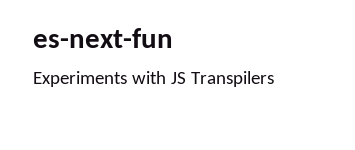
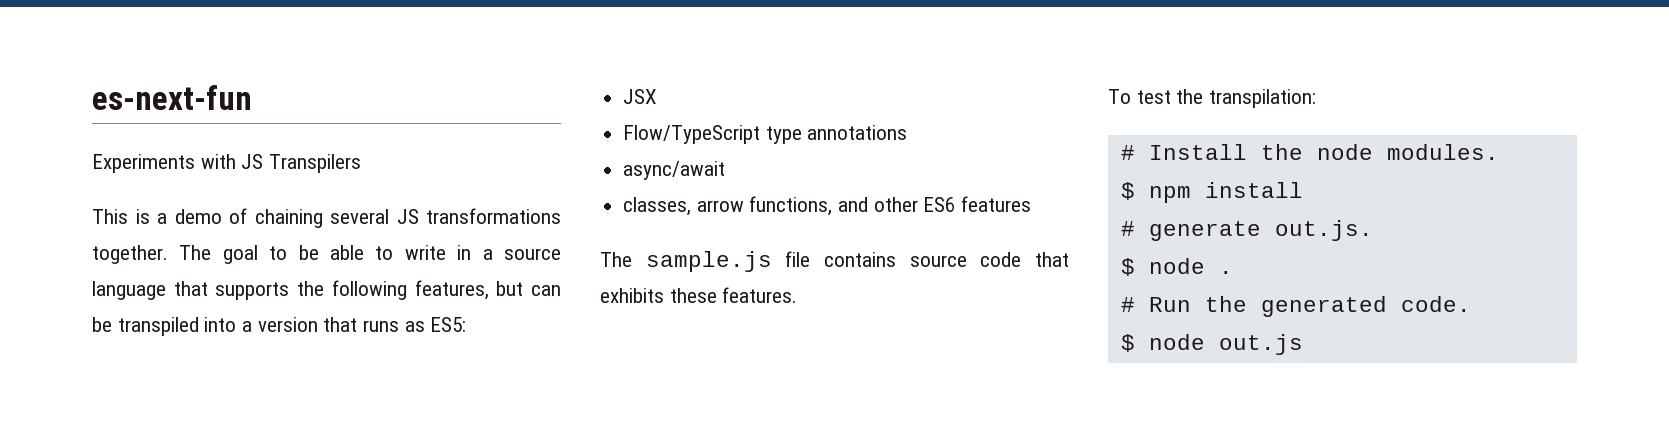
+ This is a demo of chaining several JS transformations together. The goal to be able to write in a source language that supports the following features, but can be transpiled into a version that runs as ES5:
+ JSX
+ Flow/TypeScript type annotations
+ async/await
+ classes, arrow functions, and other ES6 features
+ The sample.js file contains source code that exhibits these features.
+ To test the transpilation:
+ # Install the node modules.
+ $ npm install
+ # generate out.js.
+ $ node .
+ # Run the generated code.
+ $ node out.js

